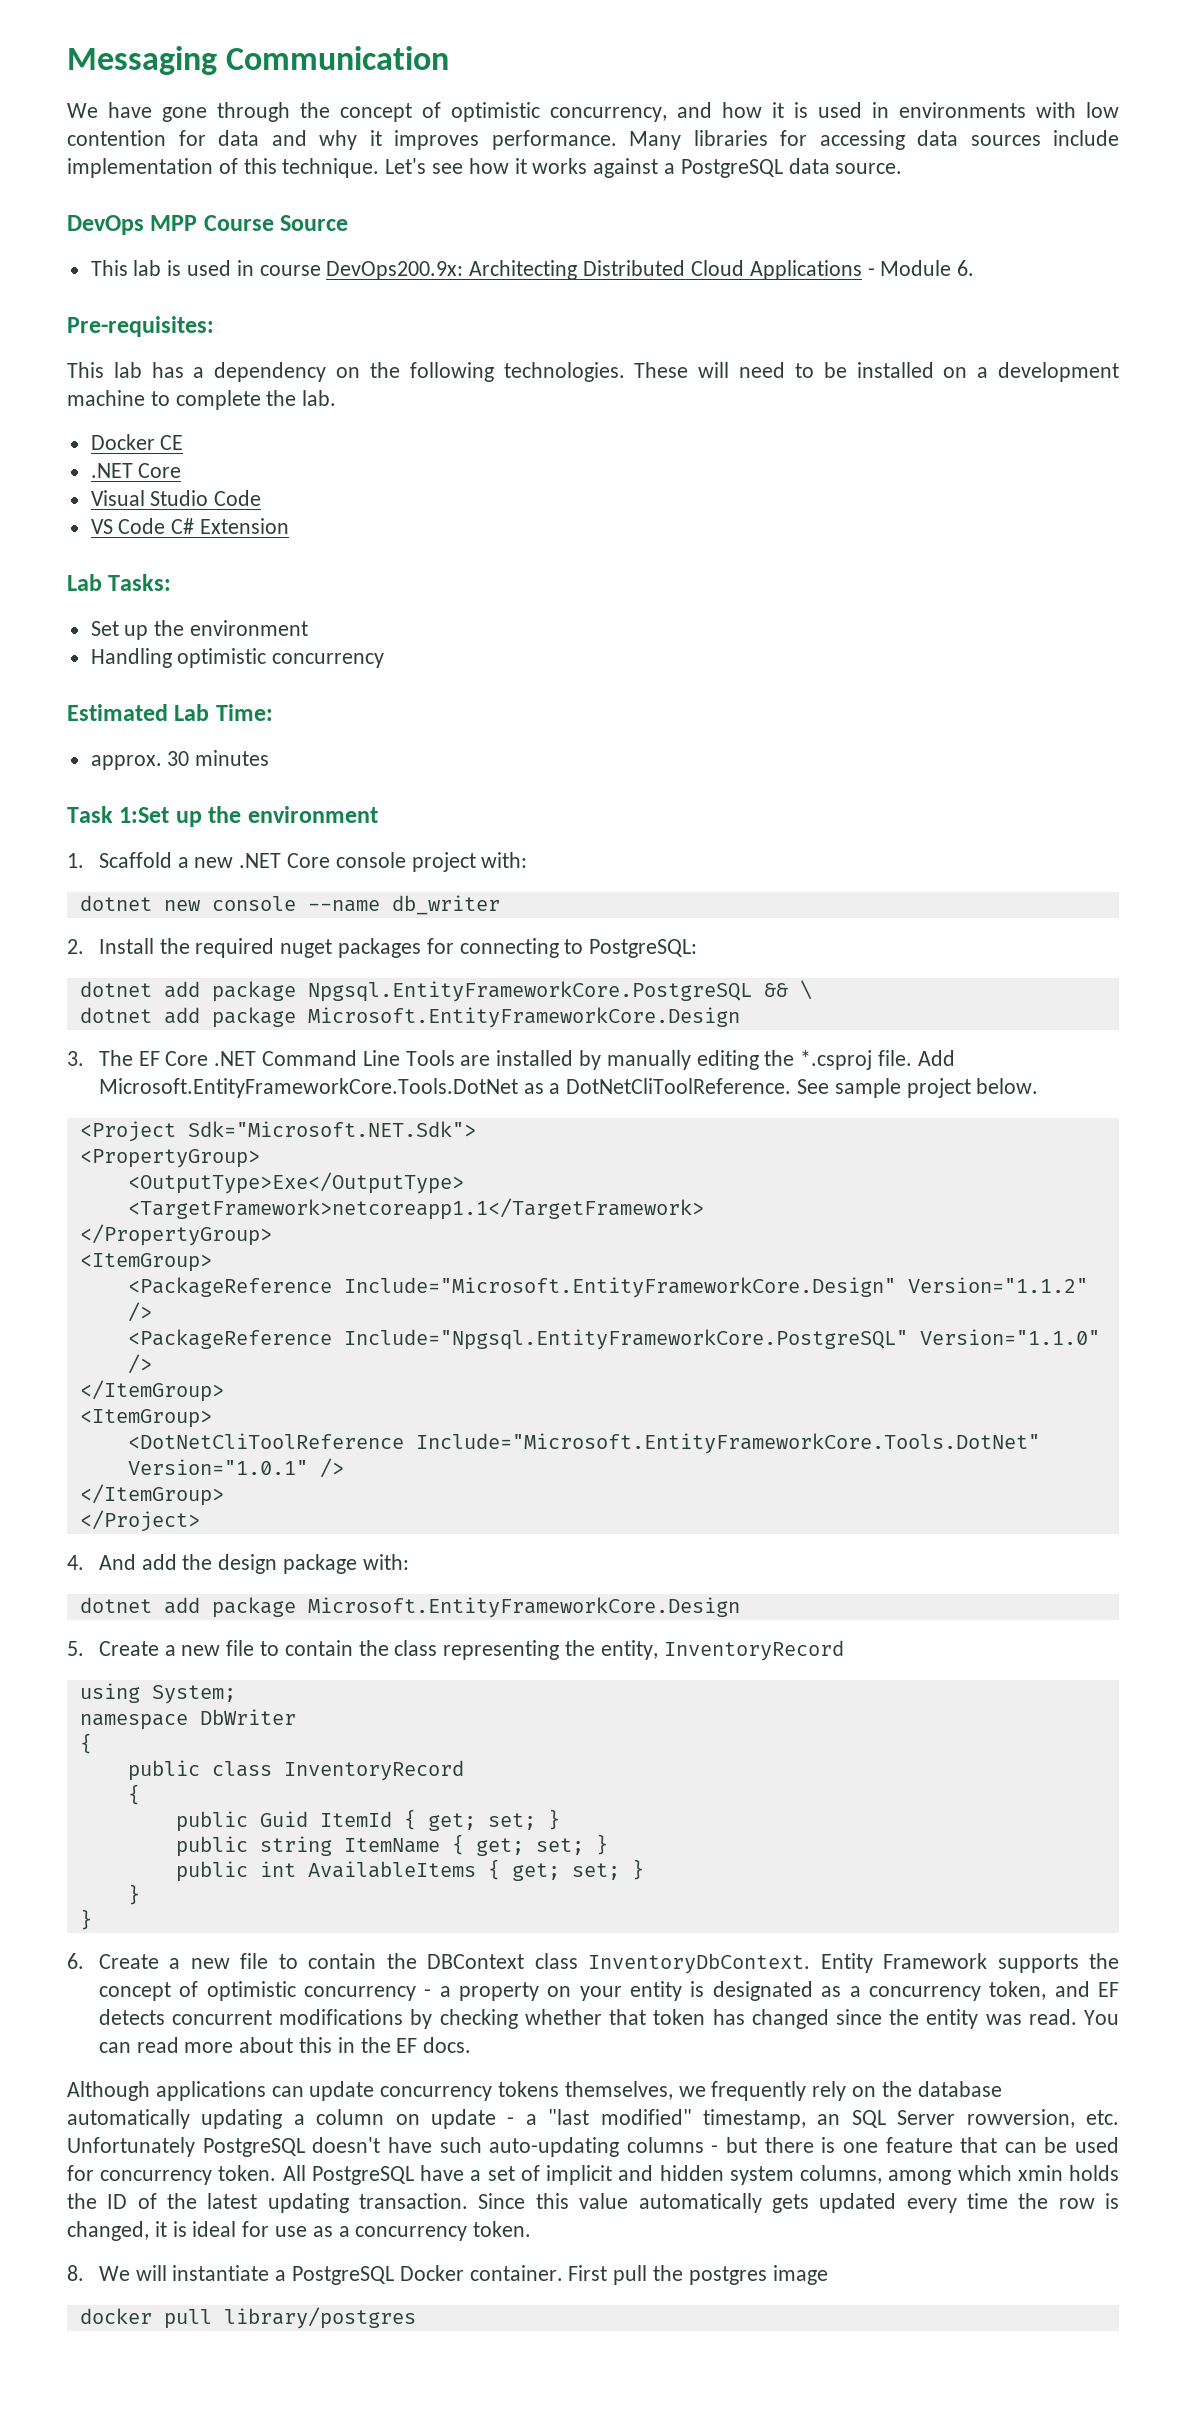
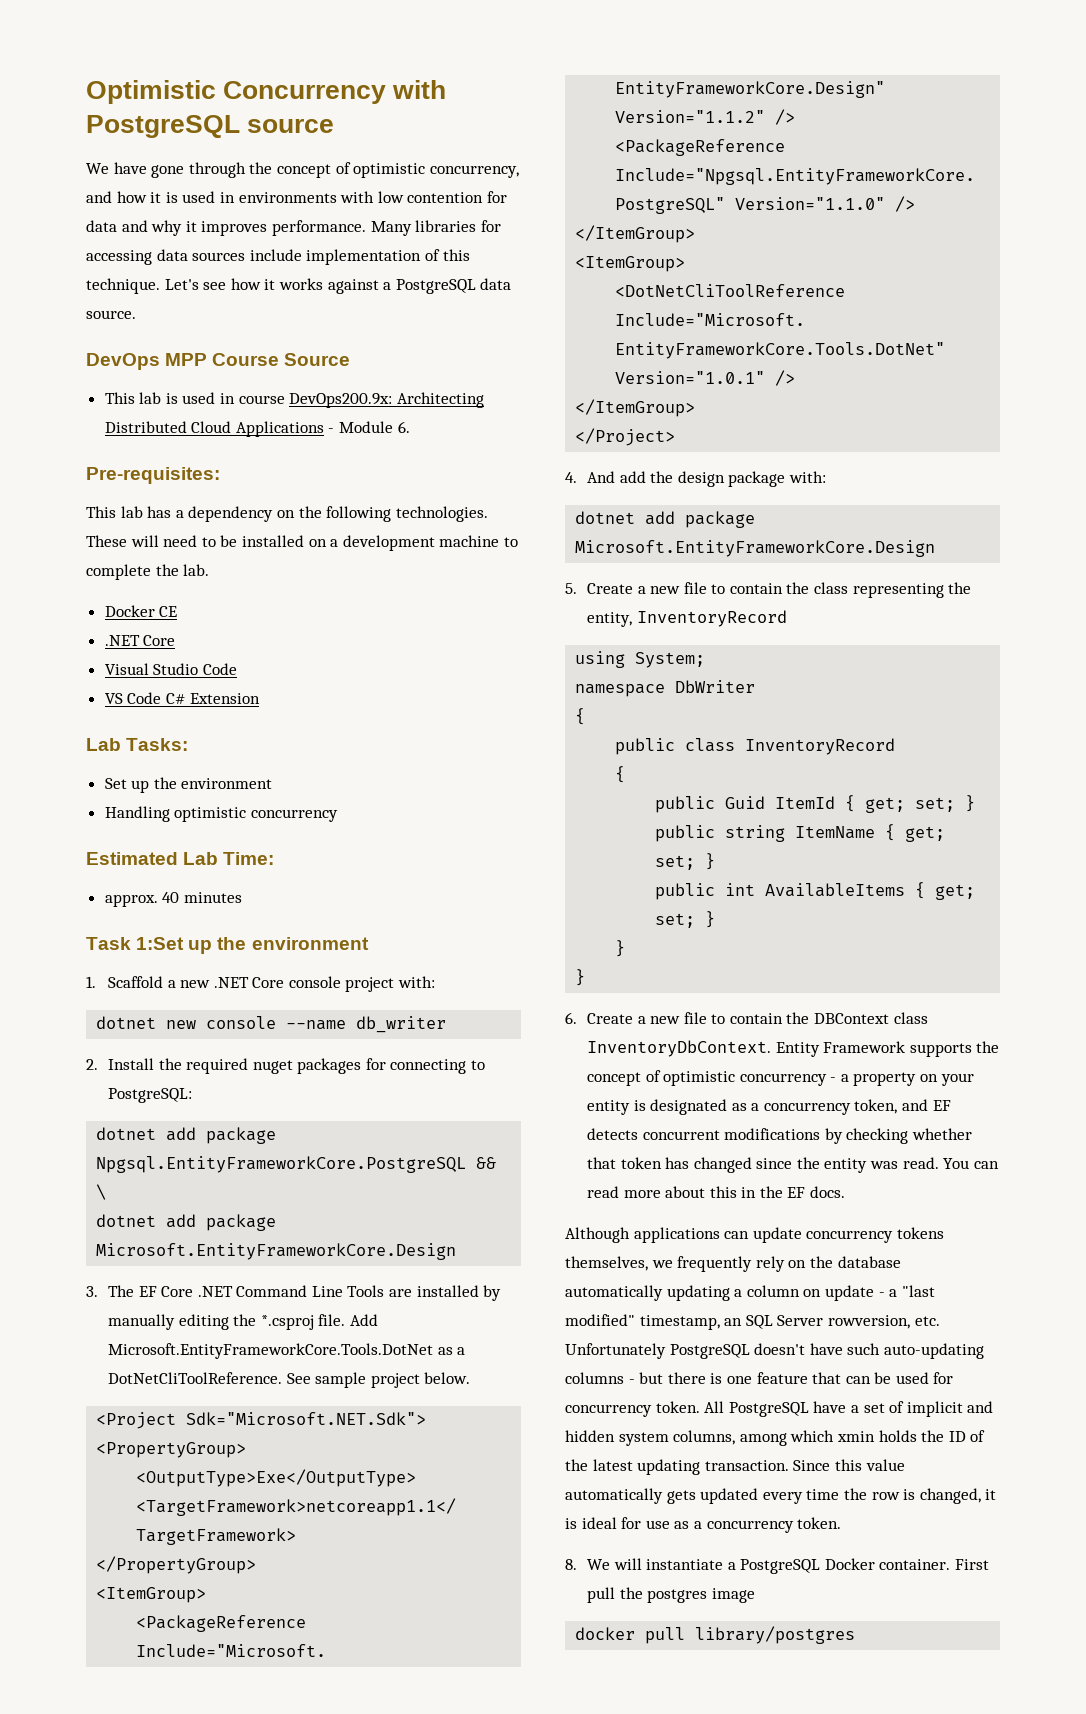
- Messaging Communication
+ Optimistic Concurrency with PostgreSQL source
- approx. 30 minutes
+ approx. 40 minutes

